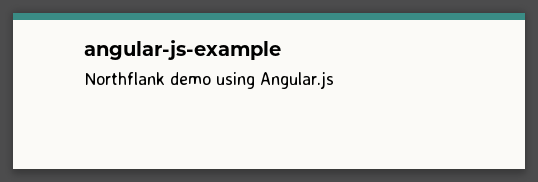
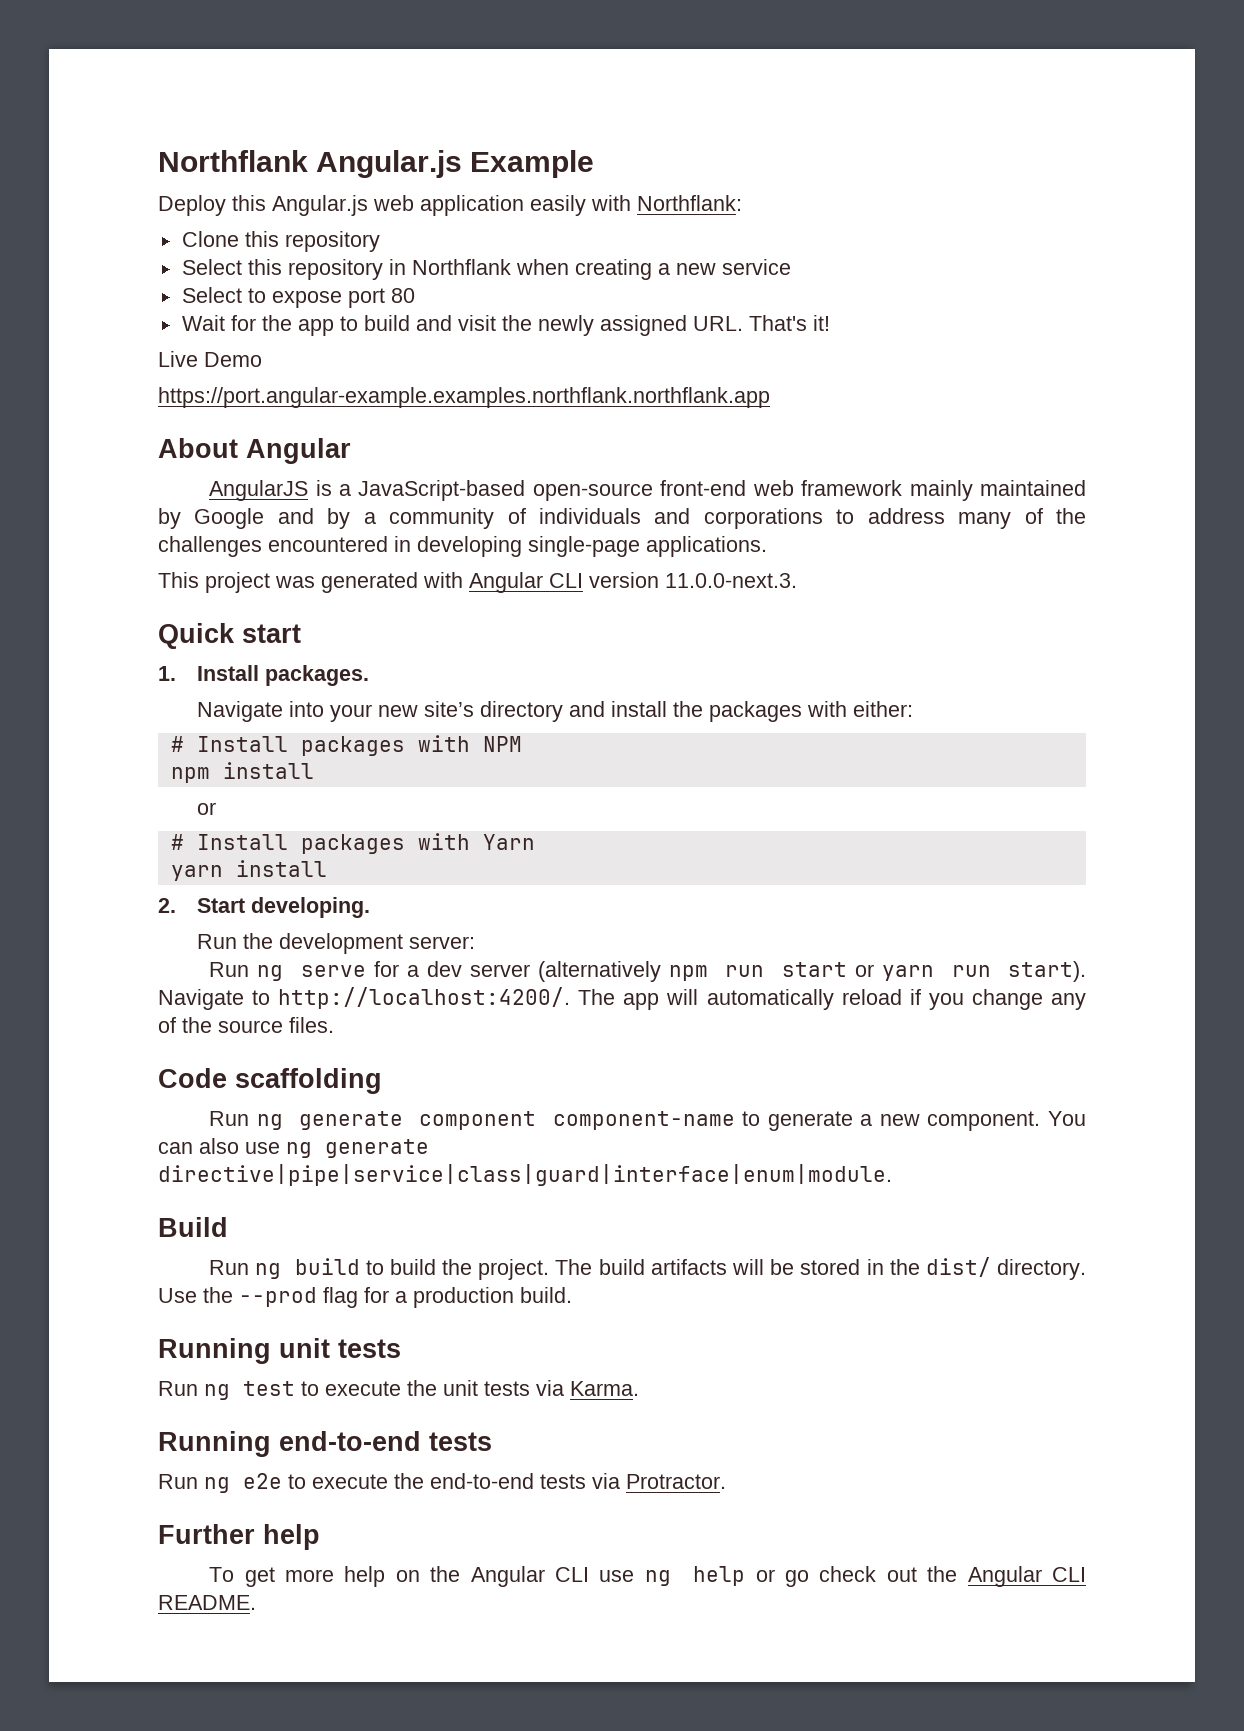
- angular-js-example
- Northflank demo using Angular.js
+ Northflank Angular.js Example
+ Deploy this Angular.js web application easily with Northflank:
+ Clone this repository
+ Select this repository in Northflank when creating a new service
+ Select to expose port 80
+ Wait for the app to build and visit the newly assigned URL. That's it!
+ Live Demo
+ https://port.angular-example.examples.northflank.northflank.app
+ About Angular
+ AngularJS is a JavaScript-based open-source front-end web framework mainly maintained by Google and by a community of individuals and corporations to address many of the challenges encountered in developing single-page applications.
+ This project was generated with Angular CLI version 11.0.0-next.3.
+ Quick start
+ 1. Install packages.
+ Navigate into your new site’s directory and install the packages with either:
+ # Install packages with NPM
+ npm install
+ or
+ # Install packages with Yarn
+ yarn install
+ 2. Start developing.
+ Run the development server:
+ Run ng serve for a dev server (alternatively npm run start or yarn run start). Navigate to http://localhost:4200/. The app will automatically reload if you change any of the source files.
+ Code scaffolding
+ Run ng generate component component-name to generate a new component. You can also use ng generate directive|pipe|service|class|guard|interface|enum|module.
+ Build
+ Run ng build to build the project. The build artifacts will be stored in the dist/ directory. Use the --prod flag for a production build.
+ Running unit tests
+ Run ng test to execute the unit tests via Karma.
+ Running end-to-end tests
+ Run ng e2e to execute the end-to-end tests via Protractor.
+ Further help
+ To get more help on the Angular CLI use ng help or go check out the Angular CLI README.

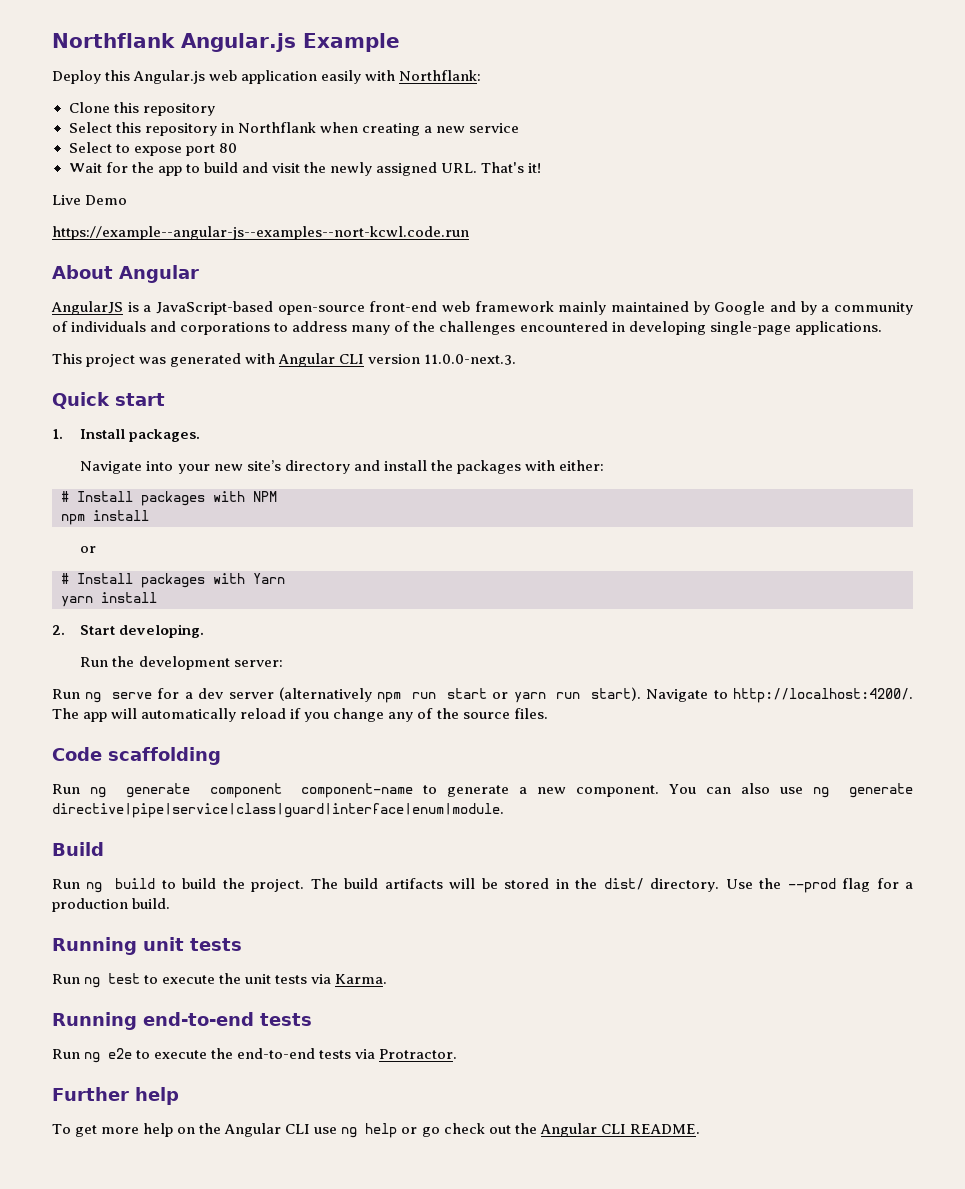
- https://port.angular-example.examples.northflank.northflank.app
+ https://example--angular-js--examples--nort-kcwl.code.run

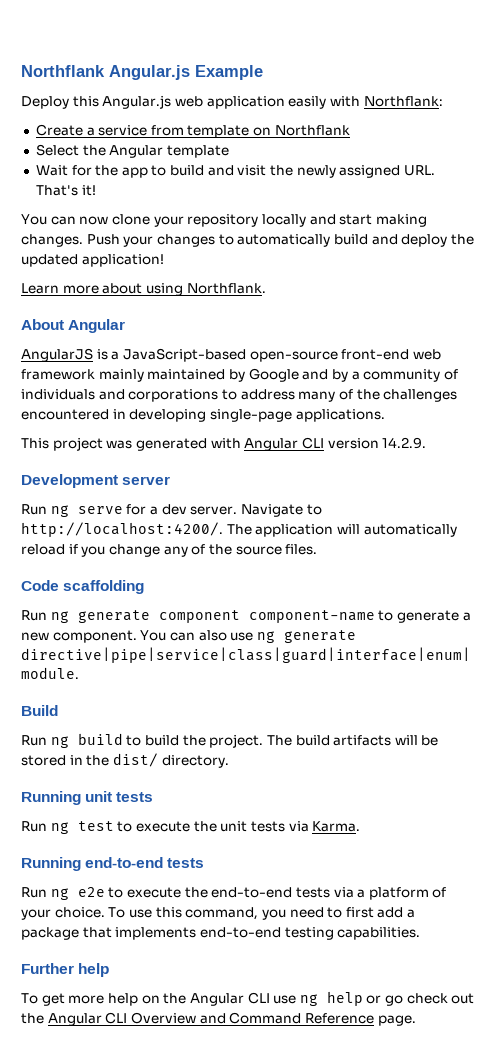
- Clone this repository
- Select this repository in Northflank when creating a new service
- Select to expose port 80
+ Create a service from template on Northflank
+ Select the Angular template
- Live Demo
- https://example--angular-js--examples--nort-kcwl.code.run
+ You can now clone your repository locally and start making changes. Push your changes to automatically build and deploy the updated application!
+ Learn more about using Northflank.
- This project was generated with Angular CLI version 11.0.0-next.3.
- Quick start
- 1. Install packages.
- Navigate into your new site’s directory and install the packages with either:
- # Install packages with NPM
- npm install
- or
- # Install packages with Yarn
- yarn install
- 2. Start developing.
- Run the development server:
+ This project was generated with Angular CLI version 14.2.9.
+ Development server
- Run ng serve for a dev server (alternatively npm run start or yarn run start).
+ Run ng serve for a dev server.
- The app will automatically reload if you change any of the source files.
+ The application will automatically reload if you change any of the source files.
- Use the --prod flag for a production build.
- Run ng e2e to execute the end-to-end tests via Protractor.
+ Run ng e2e to execute the end-to-end tests via a platform of your choice. To use this command, you need to first add a package that implements end-to-end testing capabilities.
- To get more help on the Angular CLI use ng help or go check out the Angular CLI README.
+ To get more help on the Angular CLI use ng help or go check out the Angular CLI Overview and Command Reference page.

